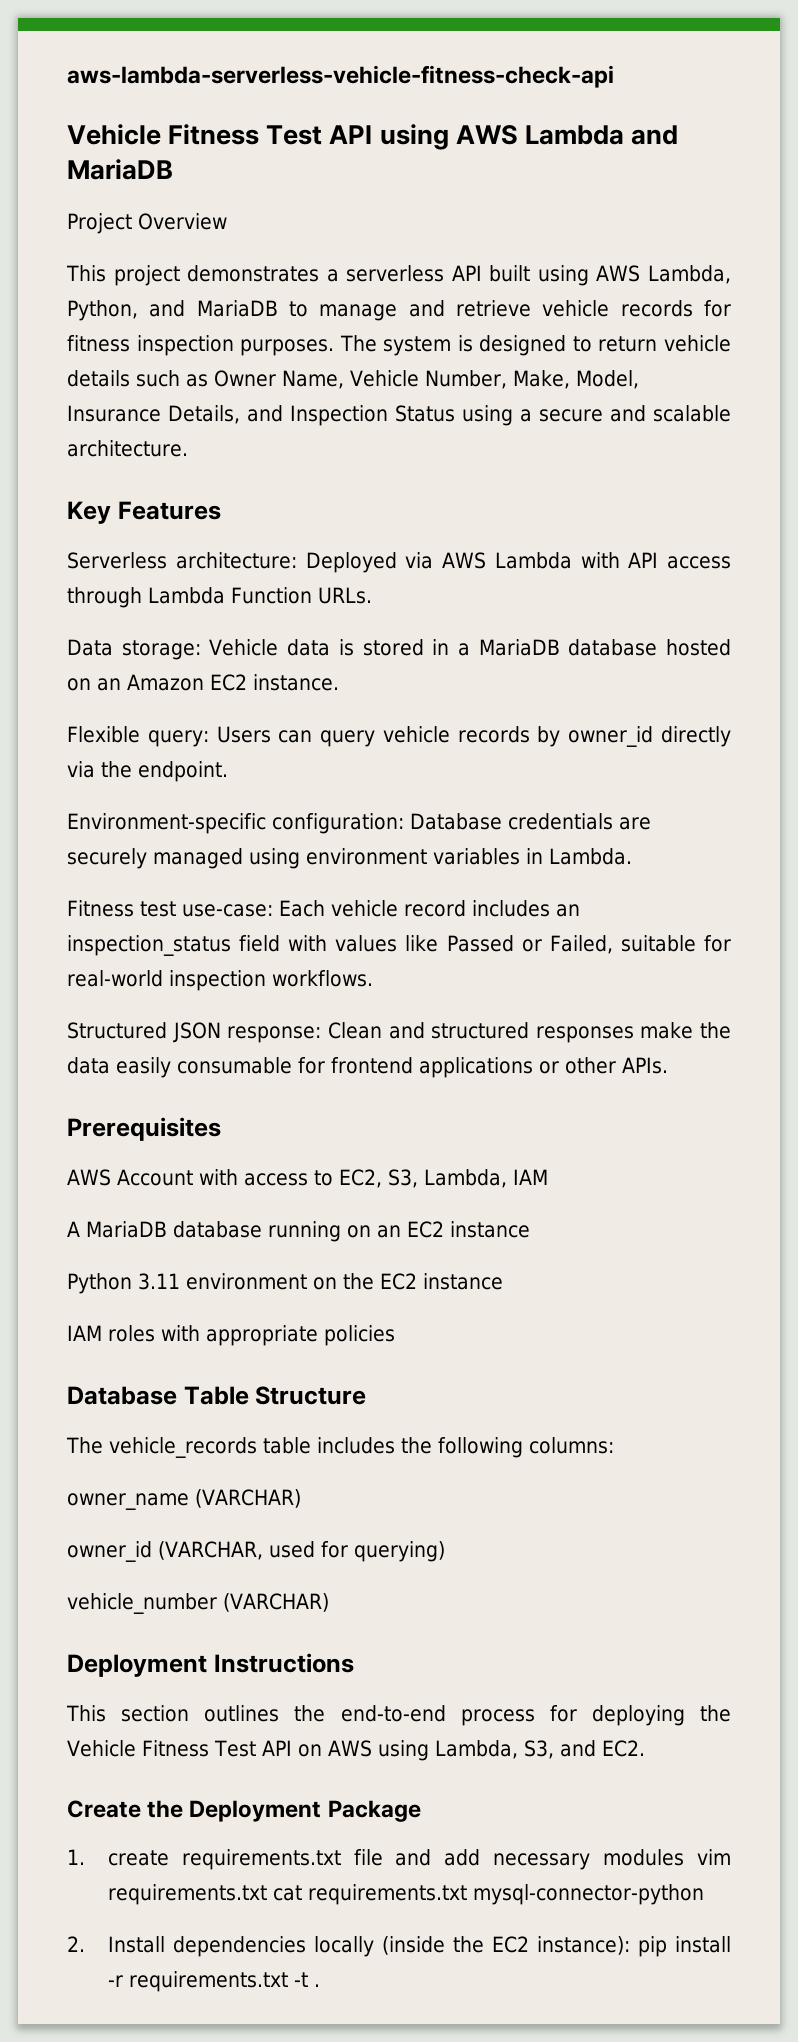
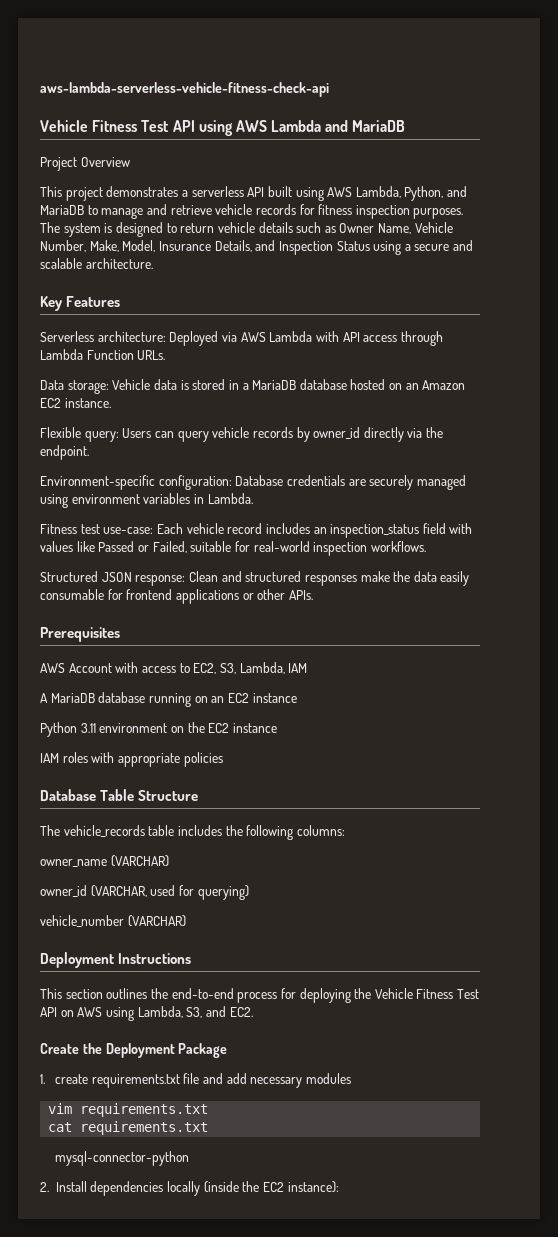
- 1. create requirements.txt file and add necessary modules vim requirements.txt cat requirements.txt mysql-connector-python
+ 1. create requirements.txt file and add necessary modules
+ vim requirements.txt
+ cat requirements.txt
+ mysql-connector-python
- 2. Install dependencies locally (inside the EC2 instance): pip install -r requirements.txt -t .
+ 2. Install dependencies locally (inside the EC2 instance):

